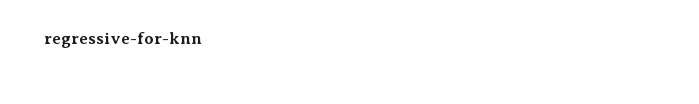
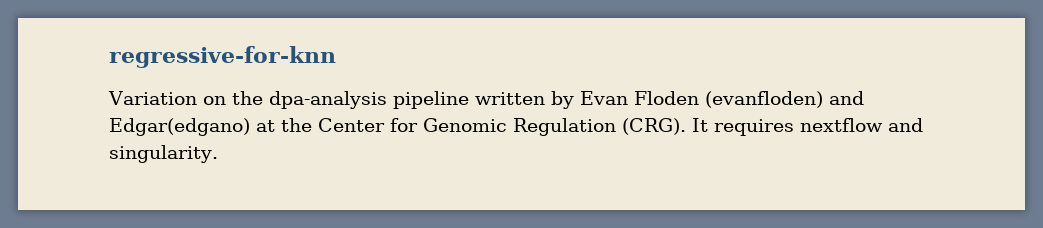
+ Variation on the dpa-analysis pipeline written by Evan Floden (evanfloden) and Edgar(edgano) at the Center for Genomic Regulation (CRG). It requires nextflow and singularity.

